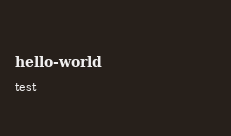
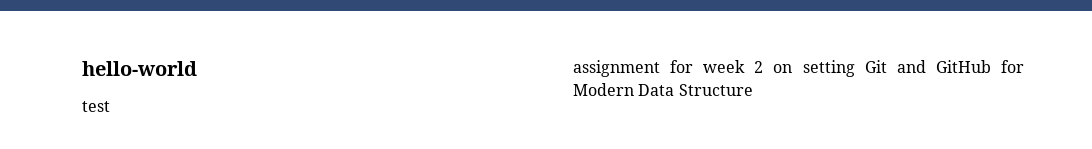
+ assignment for week 2 on setting Git and GitHub for Modern Data Structure

